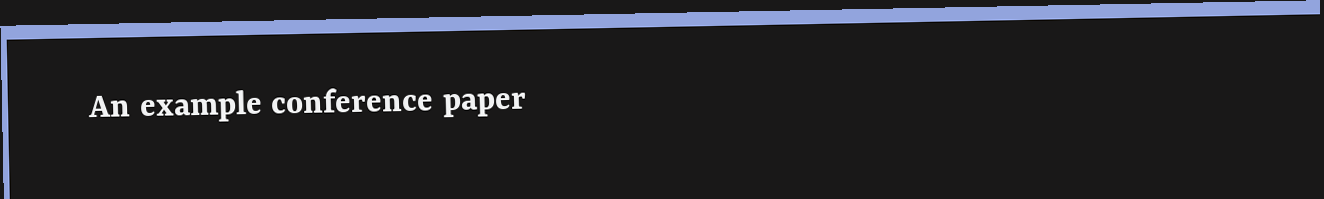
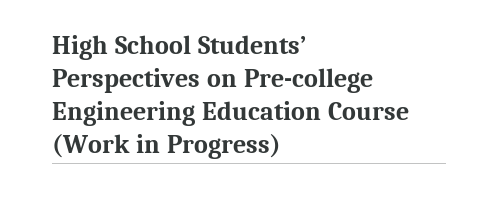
- An example conference paper
+ High School Students’ Perspectives on Pre-college Engineering Education Course (Work in Progress)

